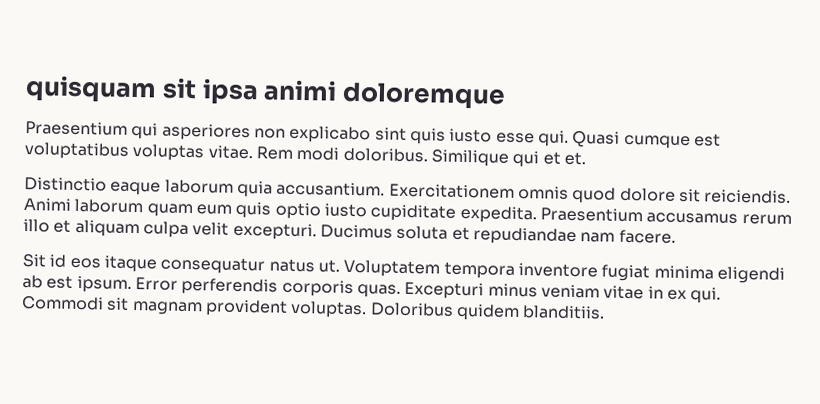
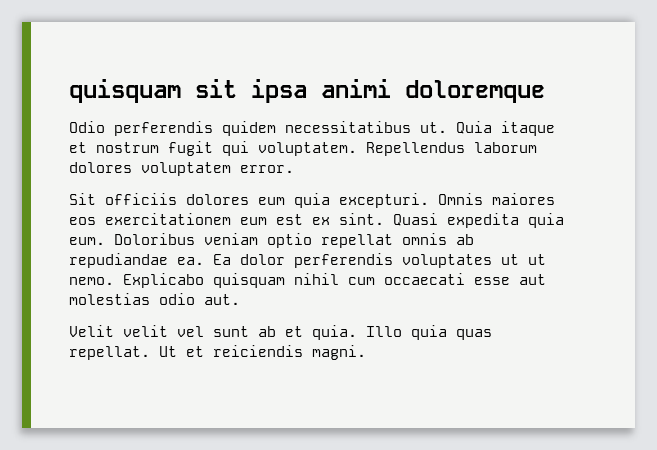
- Praesentium qui asperiores non explicabo sint quis iusto esse qui. Quasi cumque est voluptatibus voluptas vitae. Rem modi doloribus. Similique qui et et.
- Distinctio eaque laborum quia accusantium. Exercitationem omnis quod dolore sit reiciendis. Animi laborum quam eum quis optio iusto cupiditate expedita. Praesentium accusamus rerum illo et aliquam culpa velit excepturi. Ducimus soluta et repudiandae nam facere.
- Sit id eos itaque consequatur natus ut. Voluptatem tempora inventore fugiat minima eligendi ab est ipsum. Error perferendis corporis quas. Excepturi minus veniam vitae in ex qui. Commodi sit magnam provident voluptas. Doloribus quidem blanditiis.
+ Odio perferendis quidem necessitatibus ut. Quia itaque et nostrum fugit qui voluptatem. Repellendus laborum dolores voluptatem error.
+ Sit officiis dolores eum quia excepturi. Omnis maiores eos exercitationem eum est ex sint. Quasi expedita quia eum. Doloribus veniam optio repellat omnis ab repudiandae ea. Ea dolor perferendis voluptates ut ut nemo. Explicabo quisquam nihil cum occaecati esse aut molestias odio aut.
+ Velit velit vel sunt ab et quia. Illo quia quas repellat. Ut et reiciendis magni.

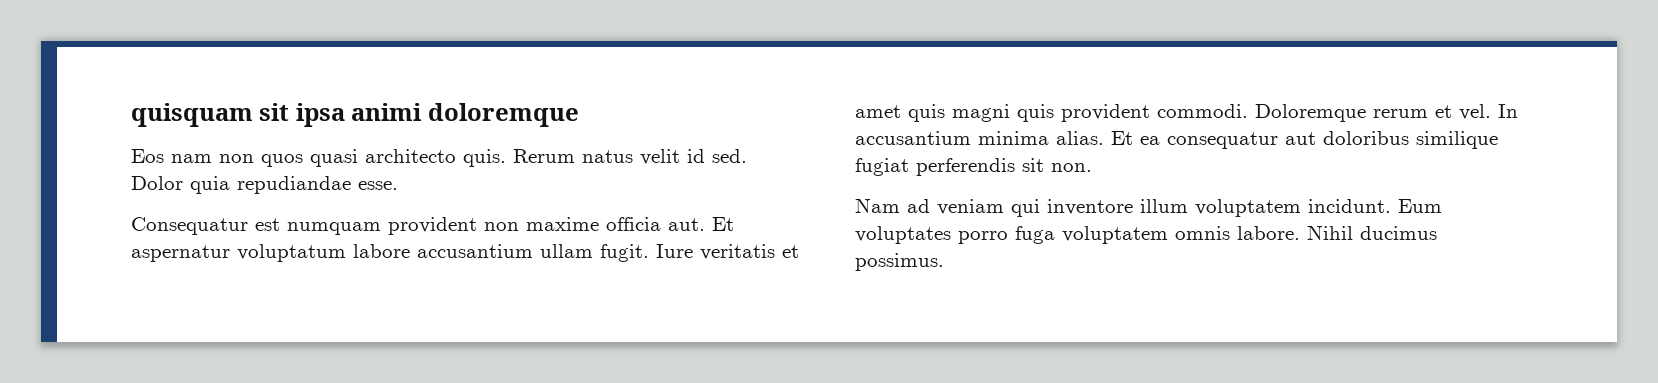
- Odio perferendis quidem necessitatibus ut. Quia itaque et nostrum fugit qui voluptatem. Repellendus laborum dolores voluptatem error.
- Sit officiis dolores eum quia excepturi. Omnis maiores eos exercitationem eum est ex sint. Quasi expedita quia eum. Doloribus veniam optio repellat omnis ab repudiandae ea. Ea dolor perferendis voluptates ut ut nemo. Explicabo quisquam nihil cum occaecati esse aut molestias odio aut.
- Velit velit vel sunt ab et quia. Illo quia quas repellat. Ut et reiciendis magni.
+ Eos nam non quos quasi architecto quis. Rerum natus velit id sed. Dolor quia repudiandae esse.
+ Consequatur est numquam provident non maxime officia aut. Et aspernatur voluptatum labore accusantium ullam fugit. Iure veritatis et amet quis magni quis provident commodi. Doloremque rerum et vel. In accusantium minima alias. Et ea consequatur aut doloribus similique fugiat perferendis sit non.
+ Nam ad veniam qui inventore illum voluptatem incidunt. Eum voluptates porro fuga voluptatem omnis labore. Nihil ducimus possimus.

